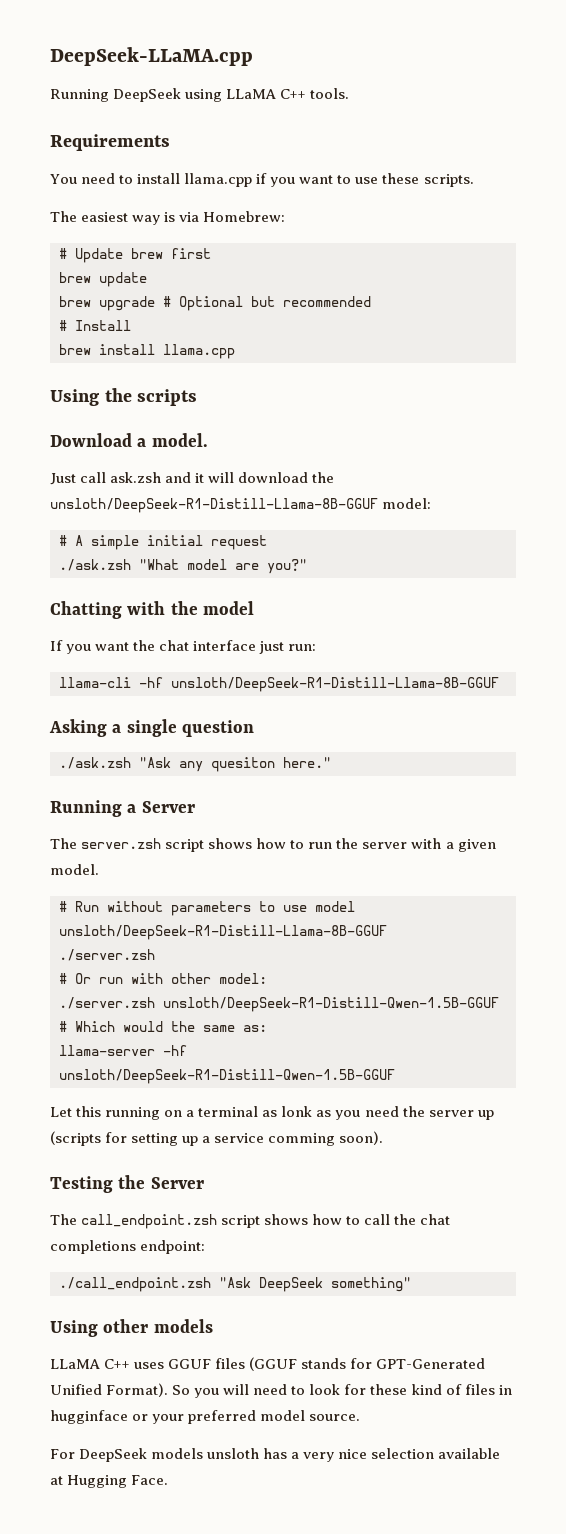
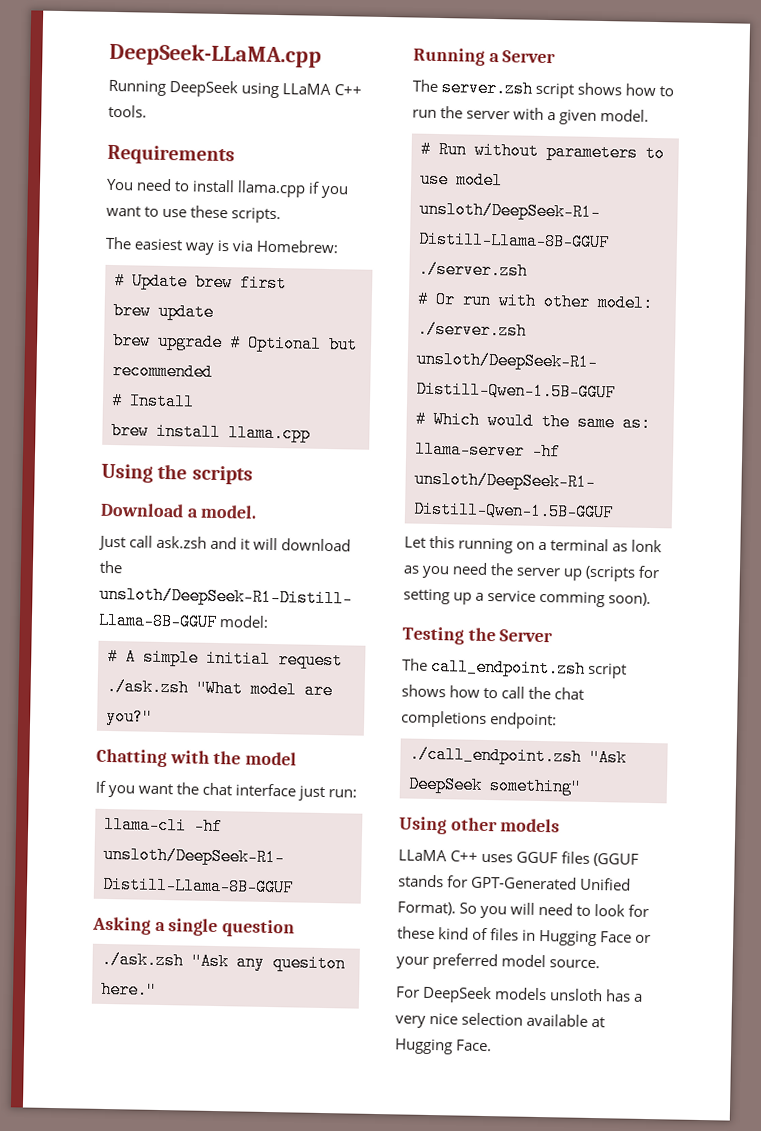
- So you will need to look for these kind of files in hugginface or your preferred model source.
+ So you will need to look for these kind of files in Hugging Face or your preferred model source.

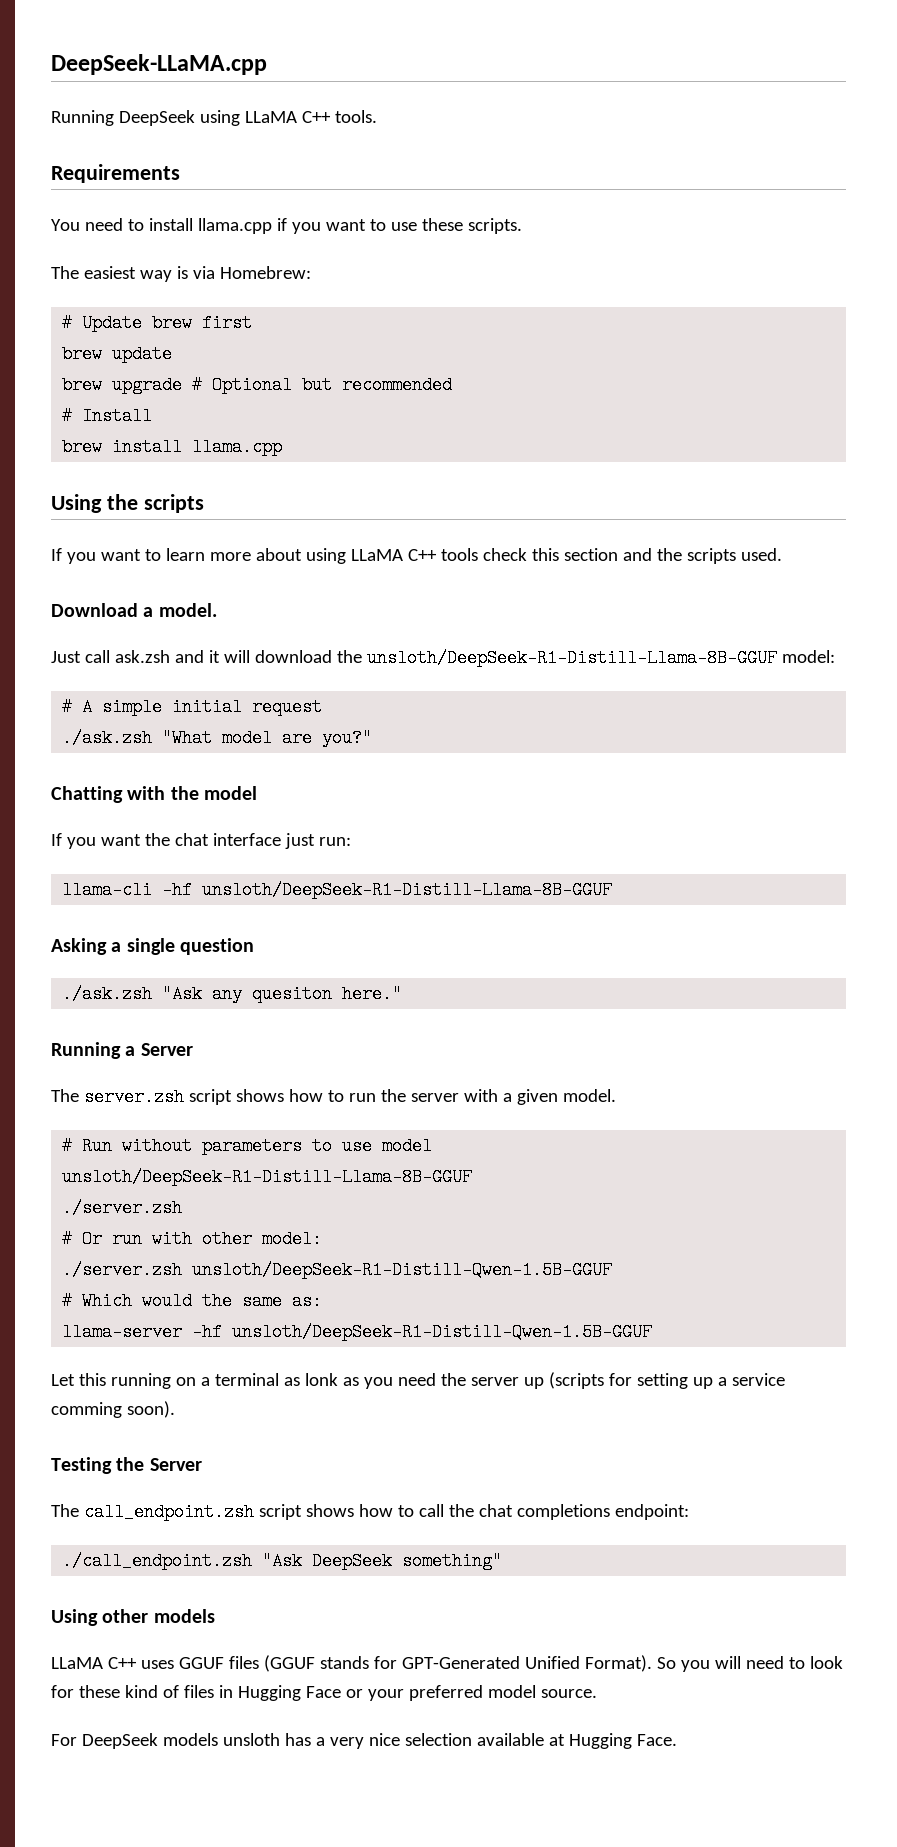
+ If you want to learn more about using LLaMA C++ tools check this section and the scripts used.

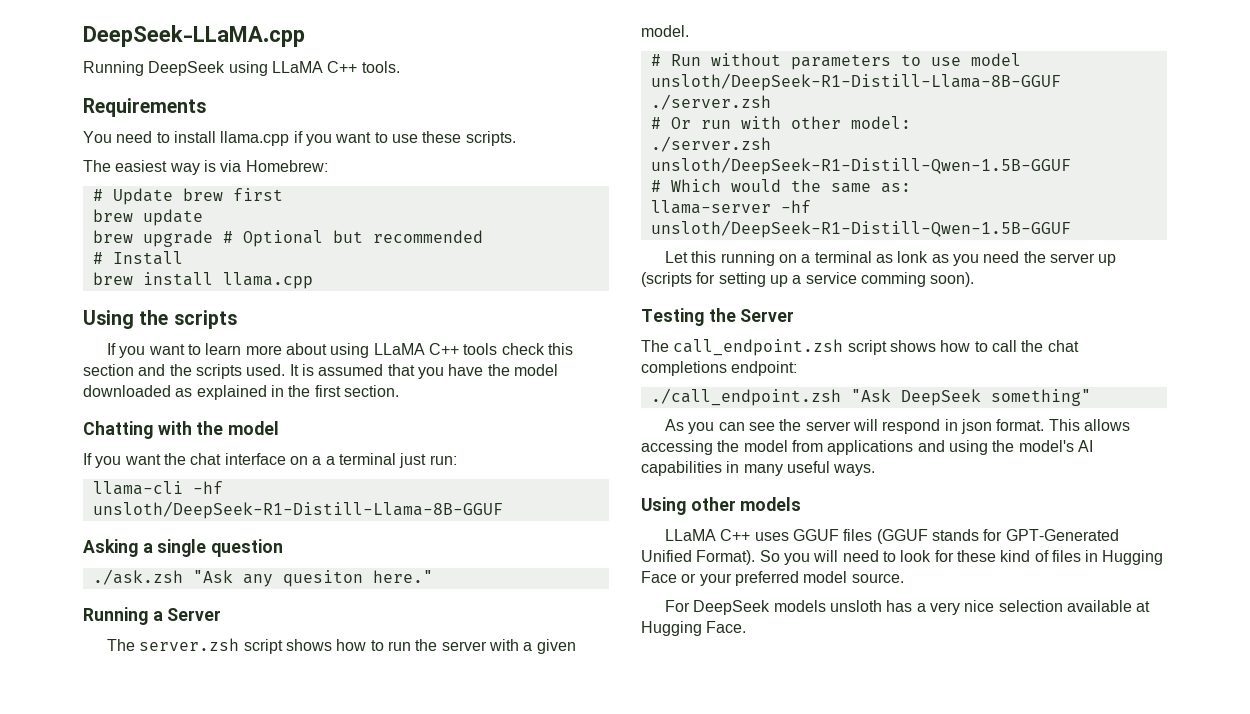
- If you want to learn more about using LLaMA C++ tools check this section and the scripts used.
- Download a model.
- Just call ask.zsh and it will download the unsloth/DeepSeek-R1-Distill-Llama-8B-GGUF model:
- # A simple initial request
- ./ask.zsh "What model are you?"
+ If you want to learn more about using LLaMA C++ tools check this section and the scripts used. It is assumed that you have the model downloaded as explained in the first section.
- If you want the chat interface just run:
+ If you want the chat interface on a a terminal just run:
+ As you can see the server will respond in json format. This allows accessing the model from applications and using the model's AI capabilities in many useful ways.

